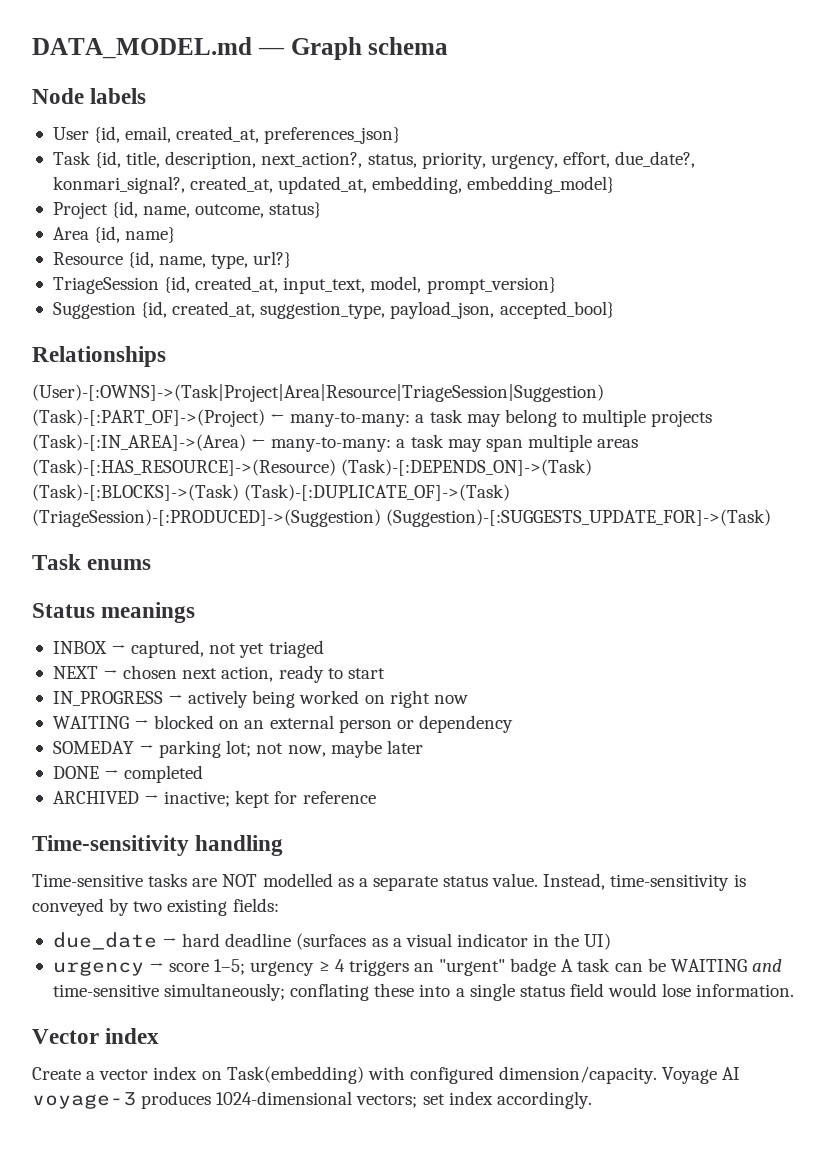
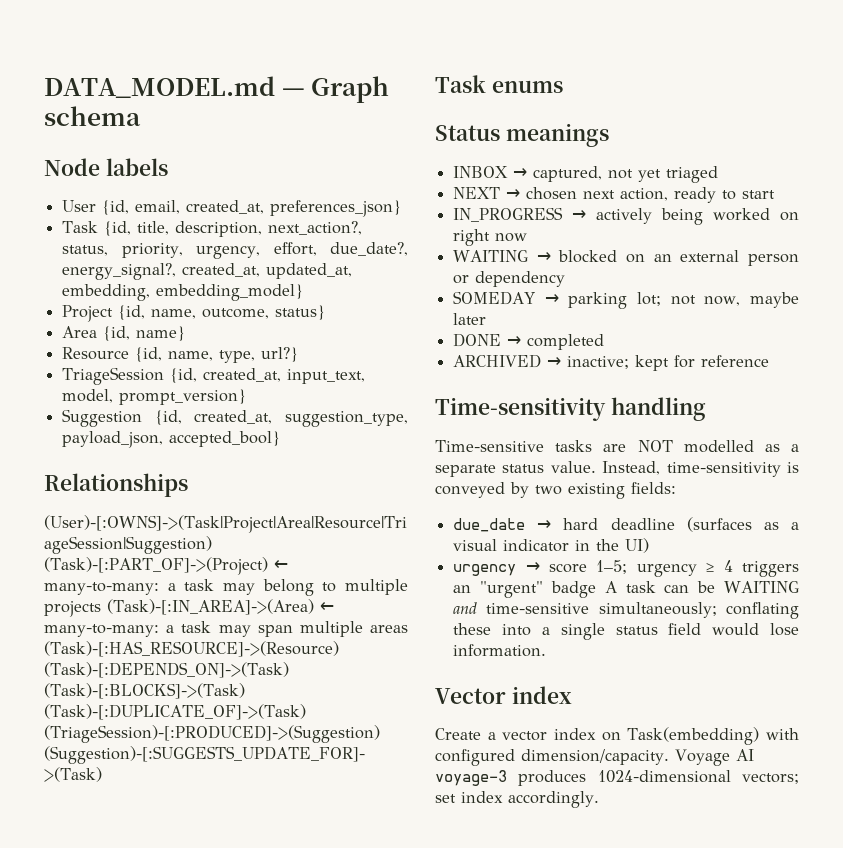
- Task {id, title, description, next_action?, status, priority, urgency, effort, due_date?, konmari_signal?, created_at, updated_at, embedding, embedding_model}
+ Task {id, title, description, next_action?, status, priority, urgency, effort, due_date?, energy_signal?, created_at, updated_at, embedding, embedding_model}

